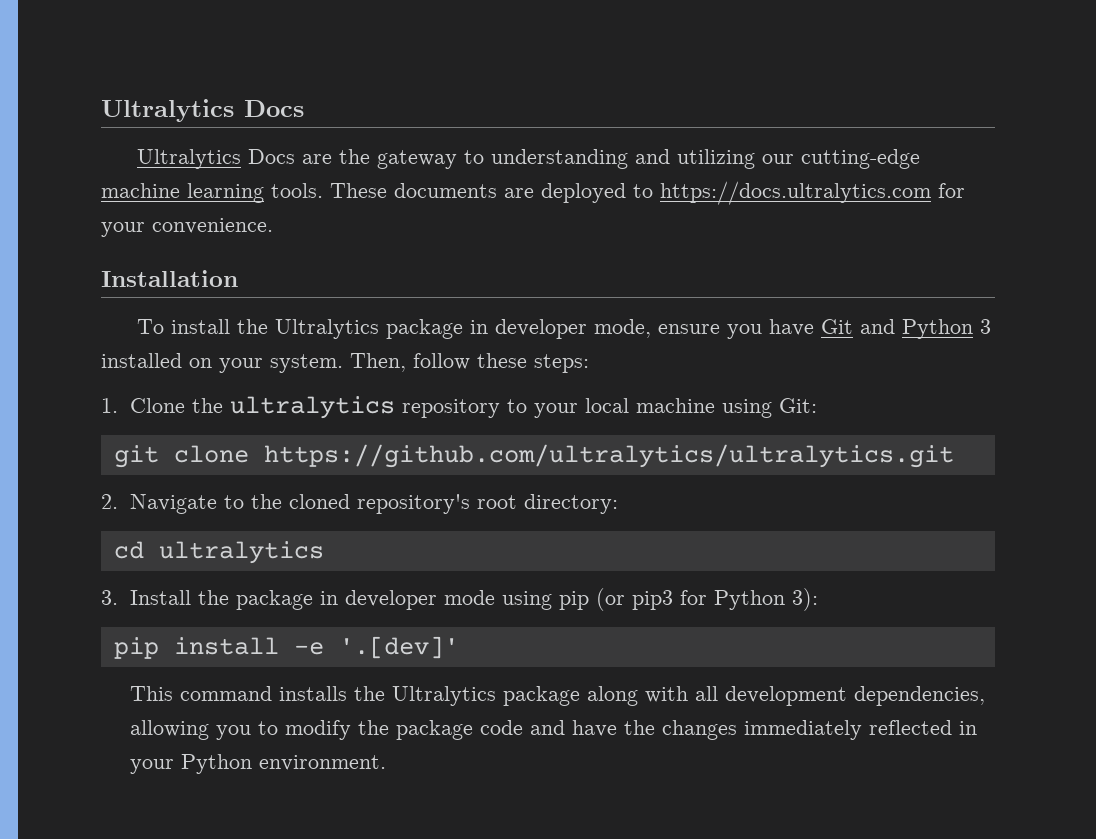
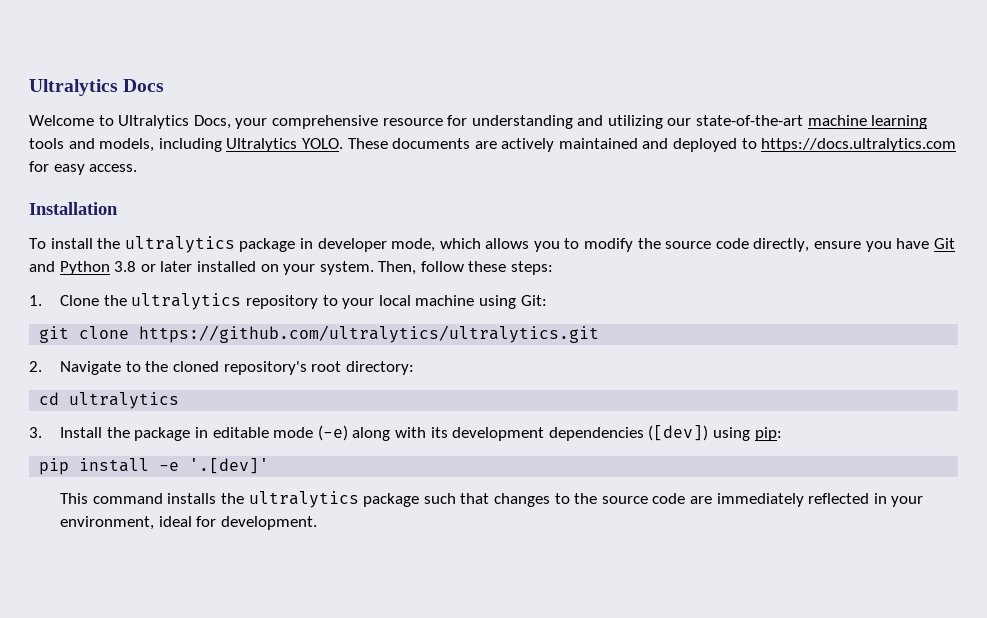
- Ultralytics Docs are the gateway to understanding and utilizing our cutting-edge machine learning tools. These documents are deployed to https://docs.ultralytics.com for your convenience.
+ Welcome to Ultralytics Docs, your comprehensive resource for understanding and utilizing our state-of-the-art machine learning tools and models, including Ultralytics YOLO. These documents are actively maintained and deployed to https://docs.ultralytics.com for easy access.
- To install the Ultralytics package in developer mode, ensure you have Git and Python 3 installed on your system.
+ To install the ultralytics package in developer mode, which allows you to modify the source code directly, ensure you have Git and Python 3.8 or later installed on your system.
- 3. Install the package in developer mode using pip (or pip3 for Python 3):
+ 3. Install the package in editable mode (-e) along with its development dependencies ([dev]) using pip:
- This command installs the Ultralytics package along with all development dependencies, allowing you to modify the package code and have the changes immediately reflected in your Python environment.
+ This command installs the ultralytics package such that changes to the source code are immediately reflected in your environment, ideal for development.

